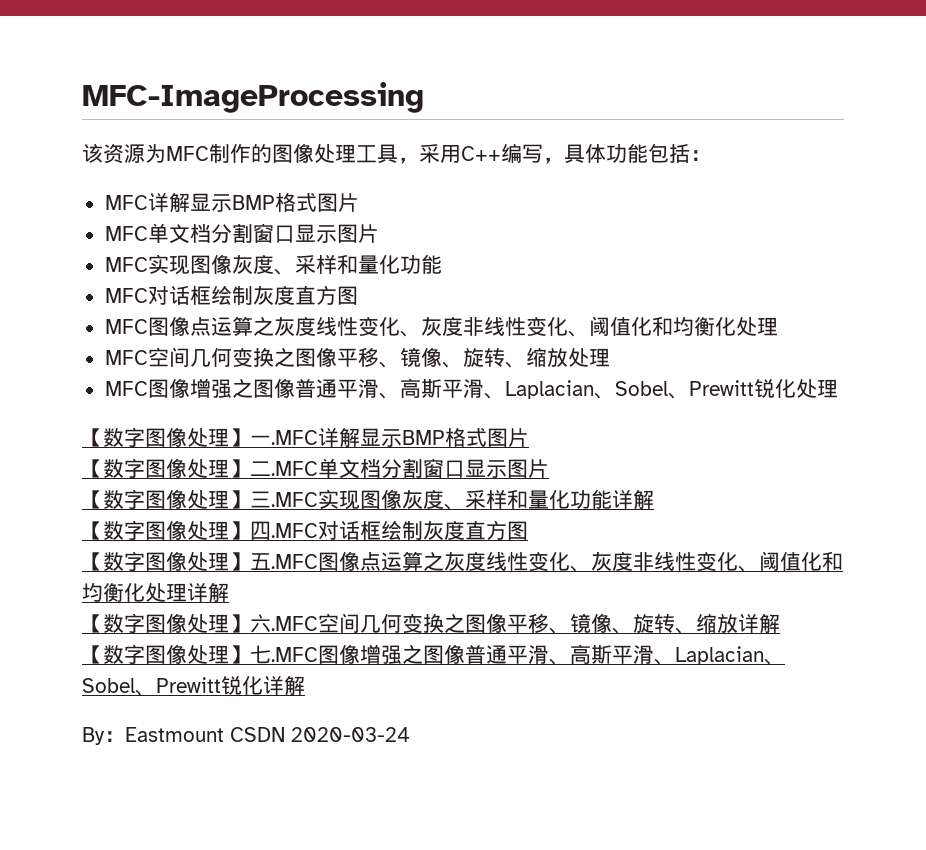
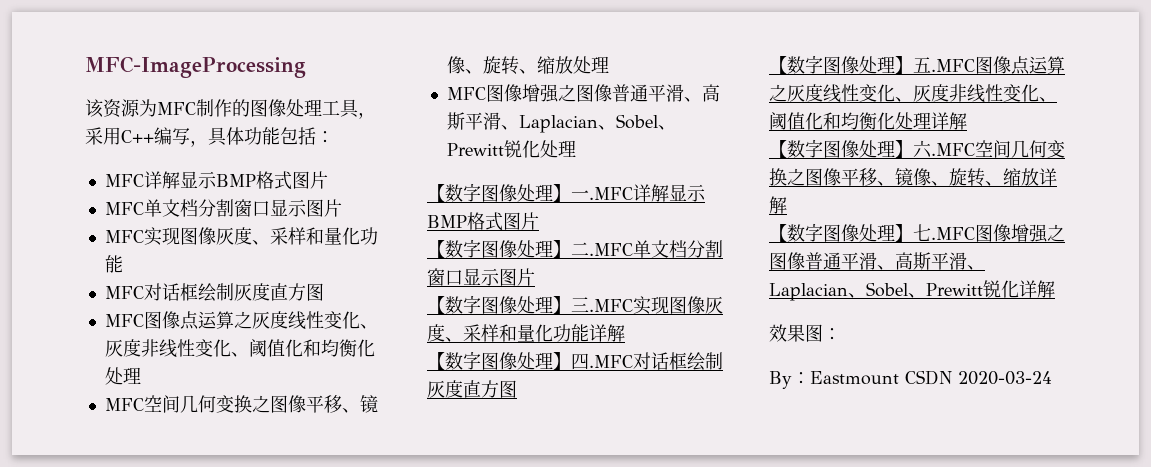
+ 效果图：

